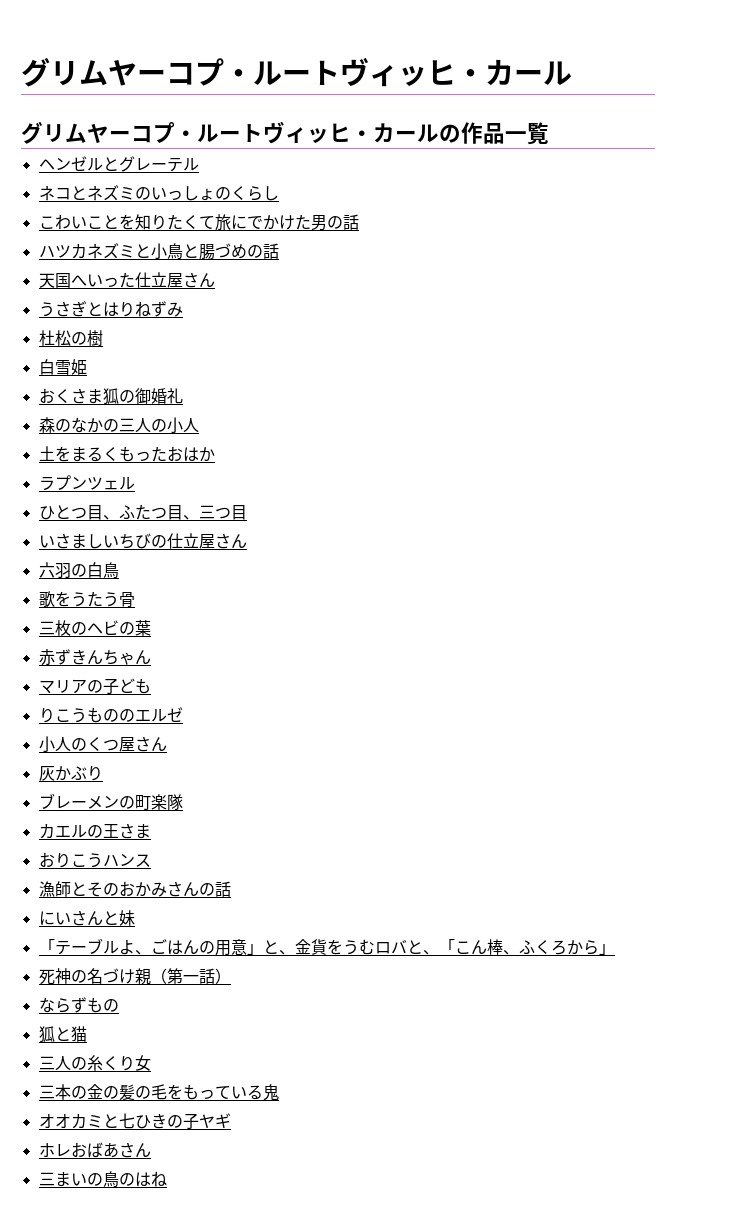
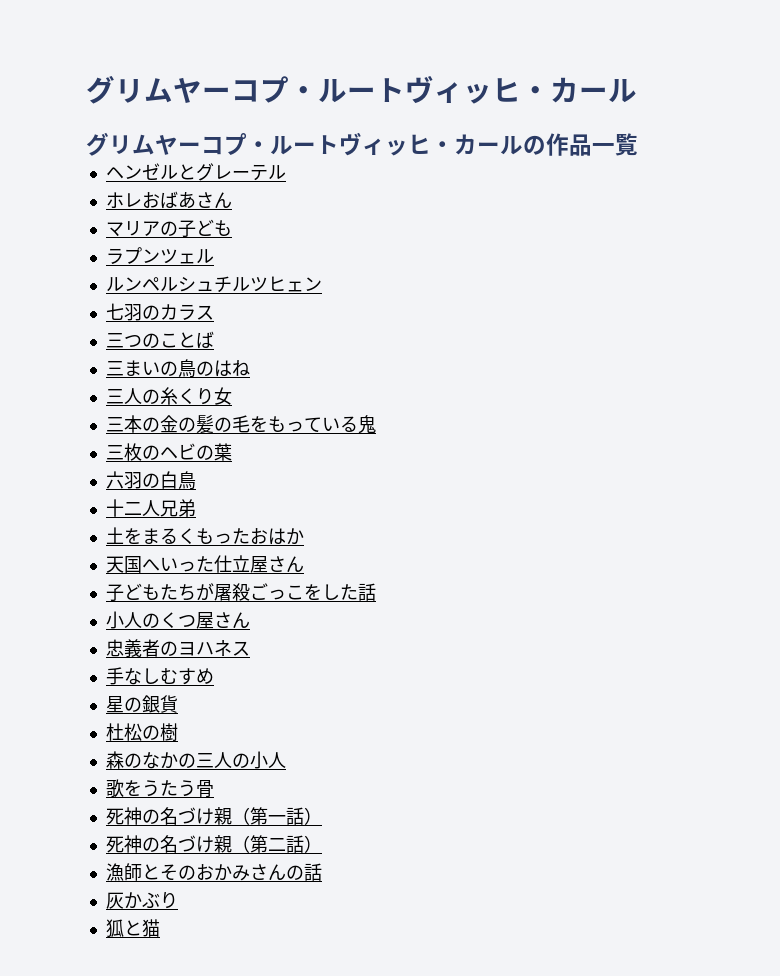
- ネコとネズミのいっしょのくらし
- こわいことを知りたくて旅にでかけた男の話
- ハツカネズミと小鳥と腸づめの話
- 天国へいった仕立屋さん
- うさぎとはりねずみ
- 杜松の樹
- 白雪姫
- おくさま狐の御婚礼
- 森のなかの三人の小人
- 土をまるくもったおはか
+ ホレおばあさん
+ マリアの子ども
  ラプンツェル
- ひとつ目、ふたつ目、三つ目
- いさましいちびの仕立屋さん
- 六羽の白鳥
- 歌をうたう骨
- 三枚のヘビの葉
- 赤ずきんちゃん
- マリアの子ども
- りこうもののエルゼ
- 小人のくつ屋さん
- 灰かぶり
- ブレーメンの町楽隊
- カエルの王さま
- おりこうハンス
- 漁師とそのおかみさんの話
- にいさんと妹
- 「テーブルよ、ごはんの用意」と、金貨をうむロバと、「こん棒、ふくろから」
- 死神の名づけ親（第一話）
- ならずもの
- 狐と猫
+ ルンペルシュチルツヒェン
+ 七羽のカラス
+ 三つのことば
+ 三まいの鳥のはね
- オオカミと七ひきの子ヤギ
- ホレおばあさん
- 三まいの鳥のはね
+ 三枚のヘビの葉
+ 六羽の白鳥
+ 十二人兄弟
+ 土をまるくもったおはか
+ 天国へいった仕立屋さん
+ 子どもたちが屠殺ごっこをした話
+ 小人のくつ屋さん
+ 忠義者のヨハネス
+ 手なしむすめ
+ 星の銀貨
+ 杜松の樹
+ 森のなかの三人の小人
+ 歌をうたう骨
+ 死神の名づけ親（第一話）
+ 死神の名づけ親（第二話）
+ 漁師とそのおかみさんの話
+ 灰かぶり
+ 狐と猫

